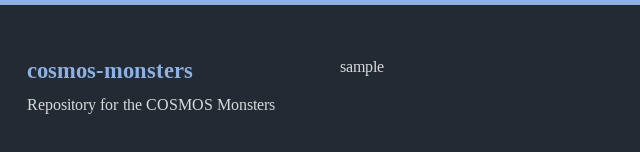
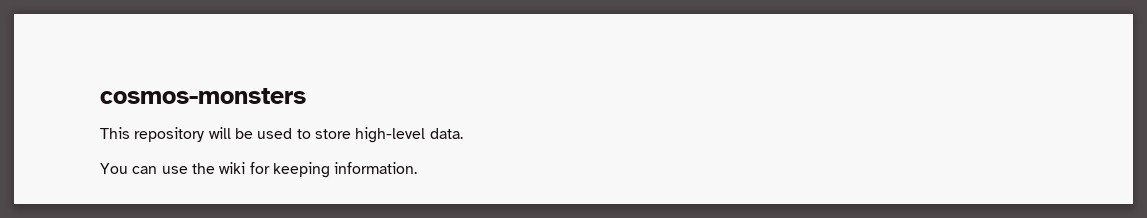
- Repository for the COSMOS Monsters sample
+ This repository will be used to store high-level data.
+ You can use the wiki for keeping information.

